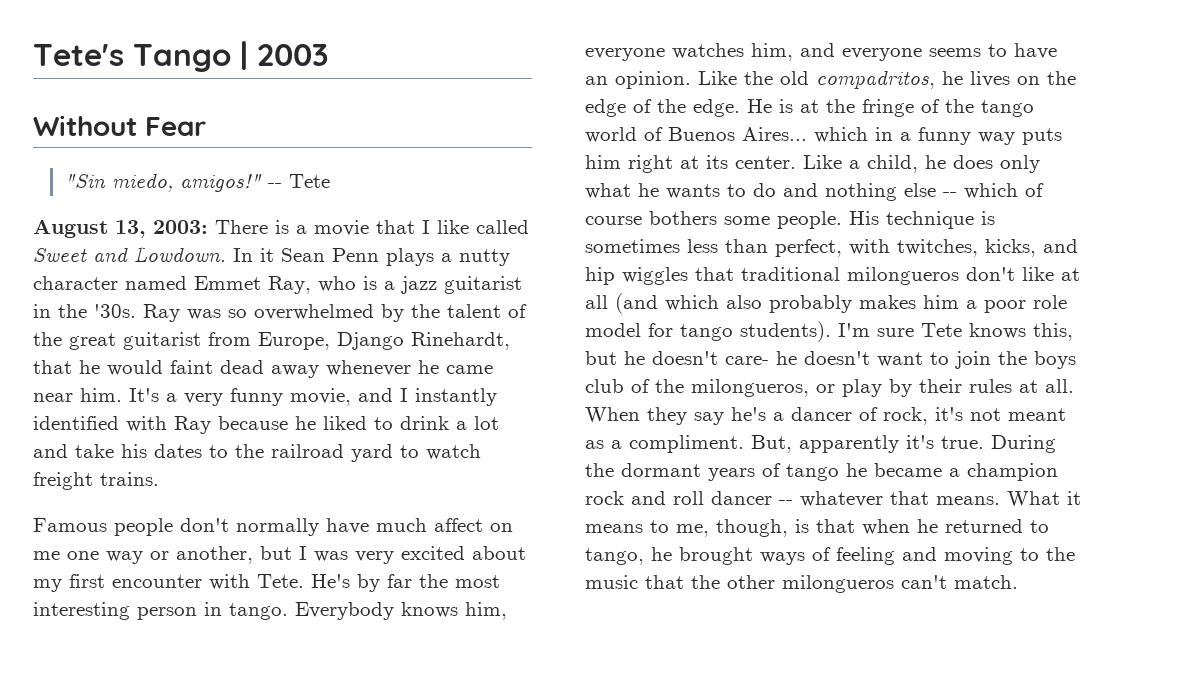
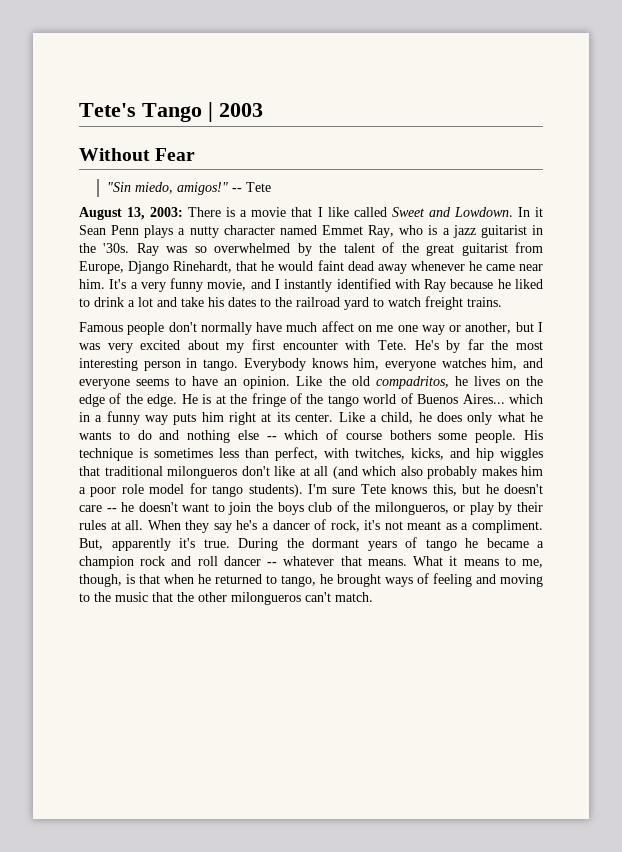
- I'm sure Tete knows this, but he doesn't care- he doesn't want to join the boys club of the milongueros, or play by their rules at all.
+ I'm sure Tete knows this, but he doesn't care -- he doesn't want to join the boys club of the milongueros, or play by their rules at all.

